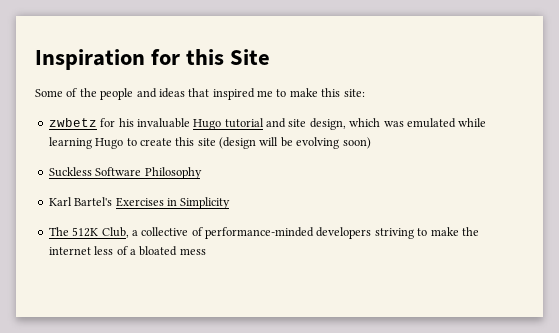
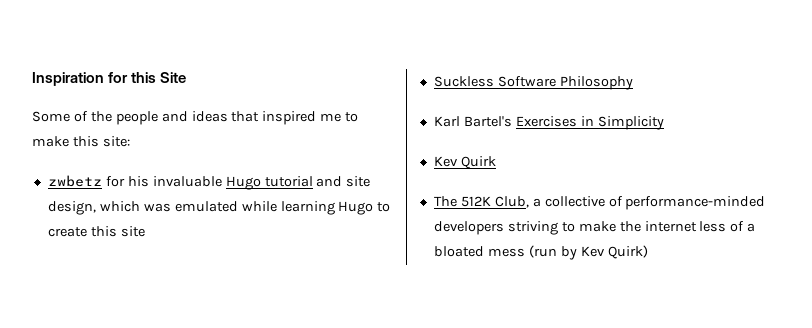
- zwbetz for his invaluable Hugo tutorial and site design, which was emulated while learning Hugo to create this site (design will be evolving soon)
+ zwbetz for his invaluable Hugo tutorial and site design, which was emulated while learning Hugo to create this site
+ Kev Quirk
- The 512K Club, a collective of performance-minded developers striving to make the internet less of a bloated mess
+ The 512K Club, a collective of performance-minded developers striving to make the internet less of a bloated mess (run by Kev Quirk)

